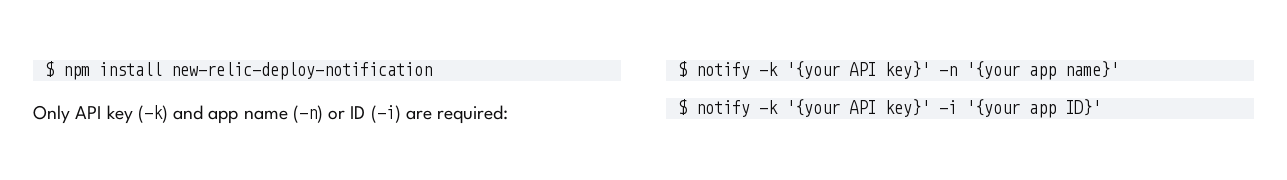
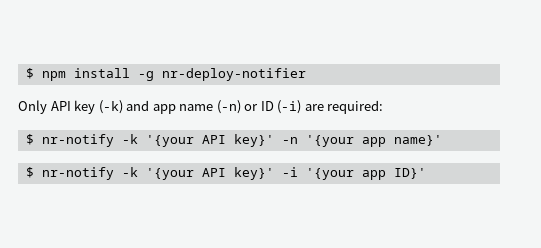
- $ npm install new-relic-deploy-notification
+ $ npm install -g nr-deploy-notifier
- $ notify -k '{your API key}' -n '{your app name}'
+ $ nr-notify -k '{your API key}' -n '{your app name}'
- $ notify -k '{your API key}' -i '{your app ID}'
+ $ nr-notify -k '{your API key}' -i '{your app ID}'

